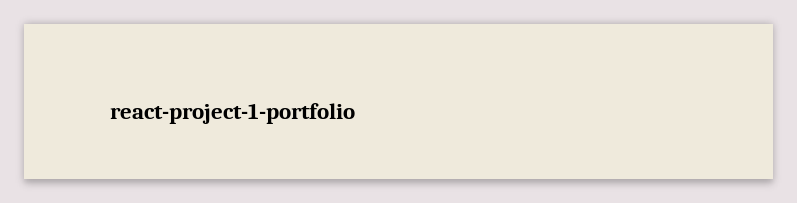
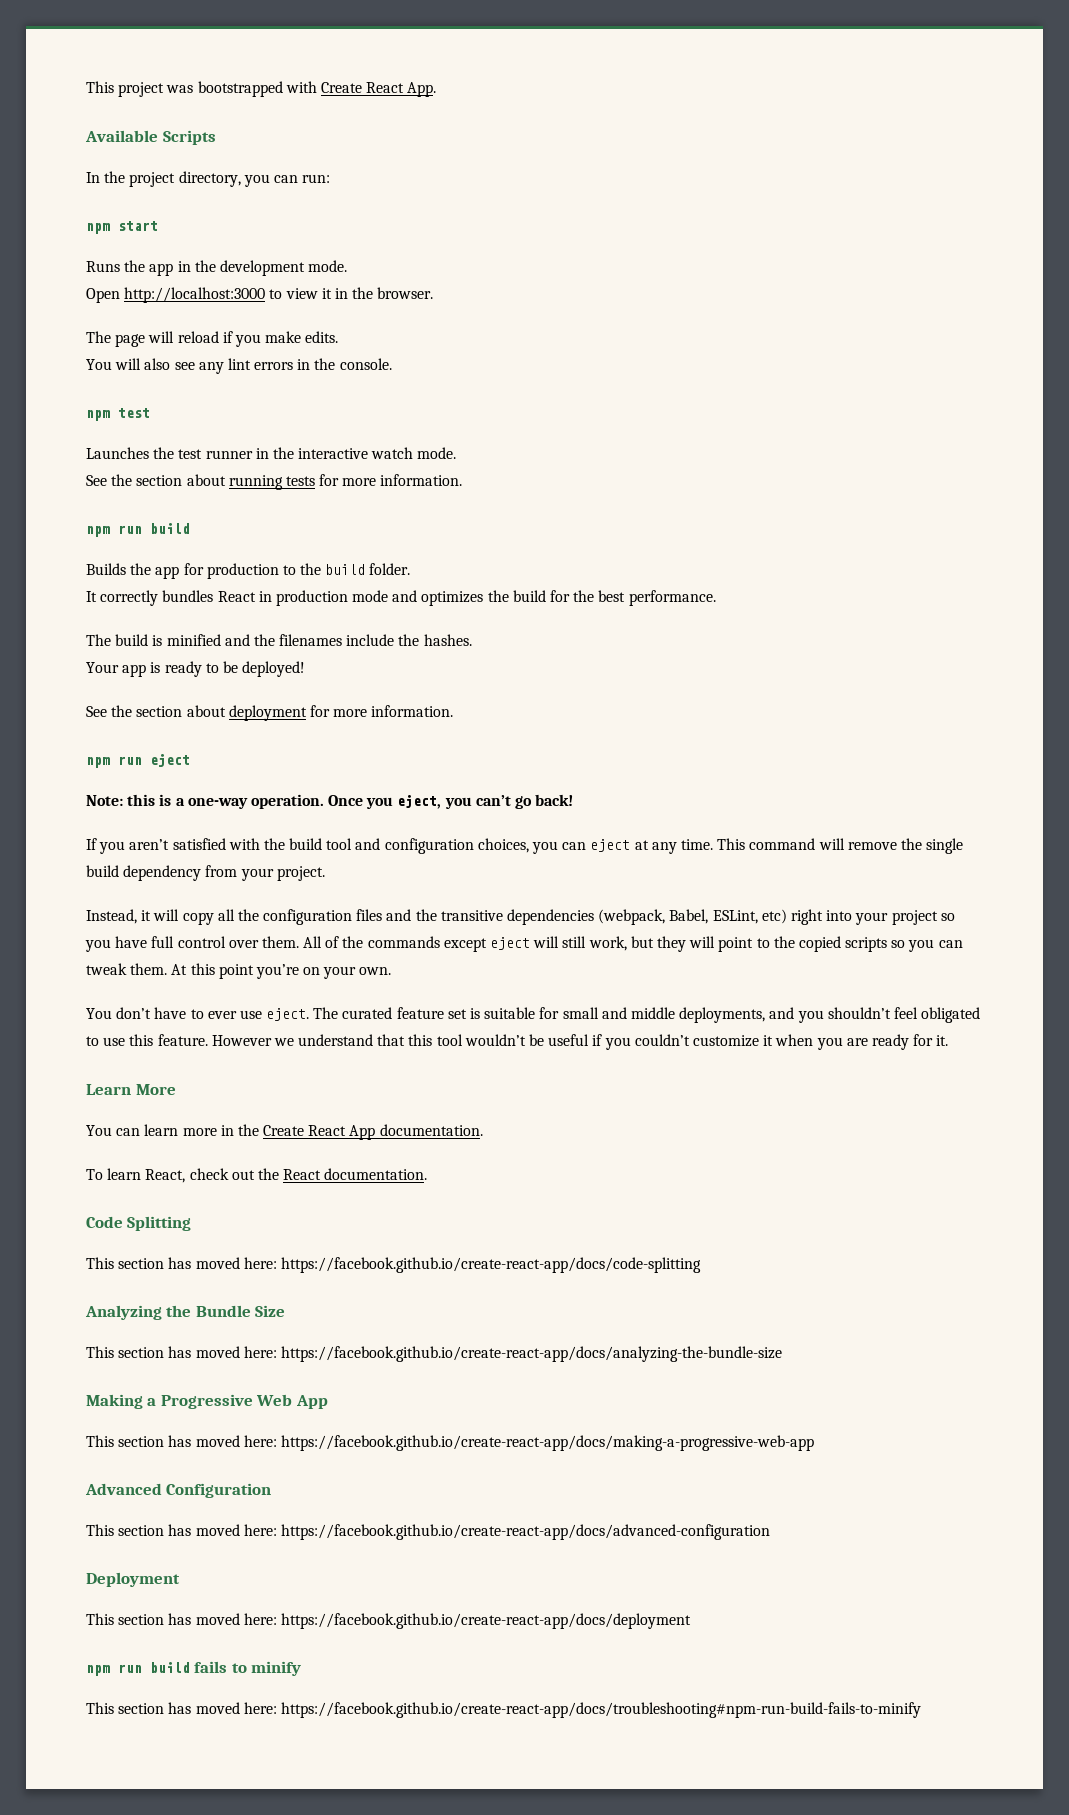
- react-project-1-portfolio
+ This project was bootstrapped with Create React App.
+ Available Scripts
+ In the project directory, you can run:
+ npm start
+ Runs the app in the development mode.
+ Open http://localhost:3000 to view it in the browser.
+ The page will reload if you make edits.
+ You will also see any lint errors in the console.
+ npm test
+ Launches the test runner in the interactive watch mode.
+ See the section about running tests for more information.
+ npm run build
+ Builds the app for production to the build folder.
+ It correctly bundles React in production mode and optimizes the build for the best performance.
+ The build is minified and the filenames include the hashes.
+ Your app is ready to be deployed!
+ See the section about deployment for more information.
+ npm run eject
+ Note: this is a one-way operation. Once you eject, you can’t go back!
+ If you aren’t satisfied with the build tool and configuration choices, you can eject at any time. This command will remove the single build dependency from your project.
+ Instead, it will copy all the configuration files and the transitive dependencies (webpack, Babel, ESLint, etc) right into your project so you have full control over them. All of the commands except eject will still work, but they will point to the copied scripts so you can tweak them. At this point you’re on your own.
+ You don’t have to ever use eject. The curated feature set is suitable for small and middle deployments, and you shouldn’t feel obligated to use this feature. However we understand that this tool wouldn’t be useful if you couldn’t customize it when you are ready for it.
+ Learn More
+ You can learn more in the Create React App documentation.
+ To learn React, check out the React documentation.
+ Code Splitting
+ This section has moved here: https://facebook.github.io/create-react-app/docs/code-splitting
+ Analyzing the Bundle Size
+ This section has moved here: https://facebook.github.io/create-react-app/docs/analyzing-the-bundle-size
+ Making a Progressive Web App
+ This section has moved here: https://facebook.github.io/create-react-app/docs/making-a-progressive-web-app
+ Advanced Configuration
+ This section has moved here: https://facebook.github.io/create-react-app/docs/advanced-configuration
+ Deployment
+ This section has moved here: https://facebook.github.io/create-react-app/docs/deployment
+ npm run build fails to minify
+ This section has moved here: https://facebook.github.io/create-react-app/docs/troubleshooting#npm-run-build-fails-to-minify

